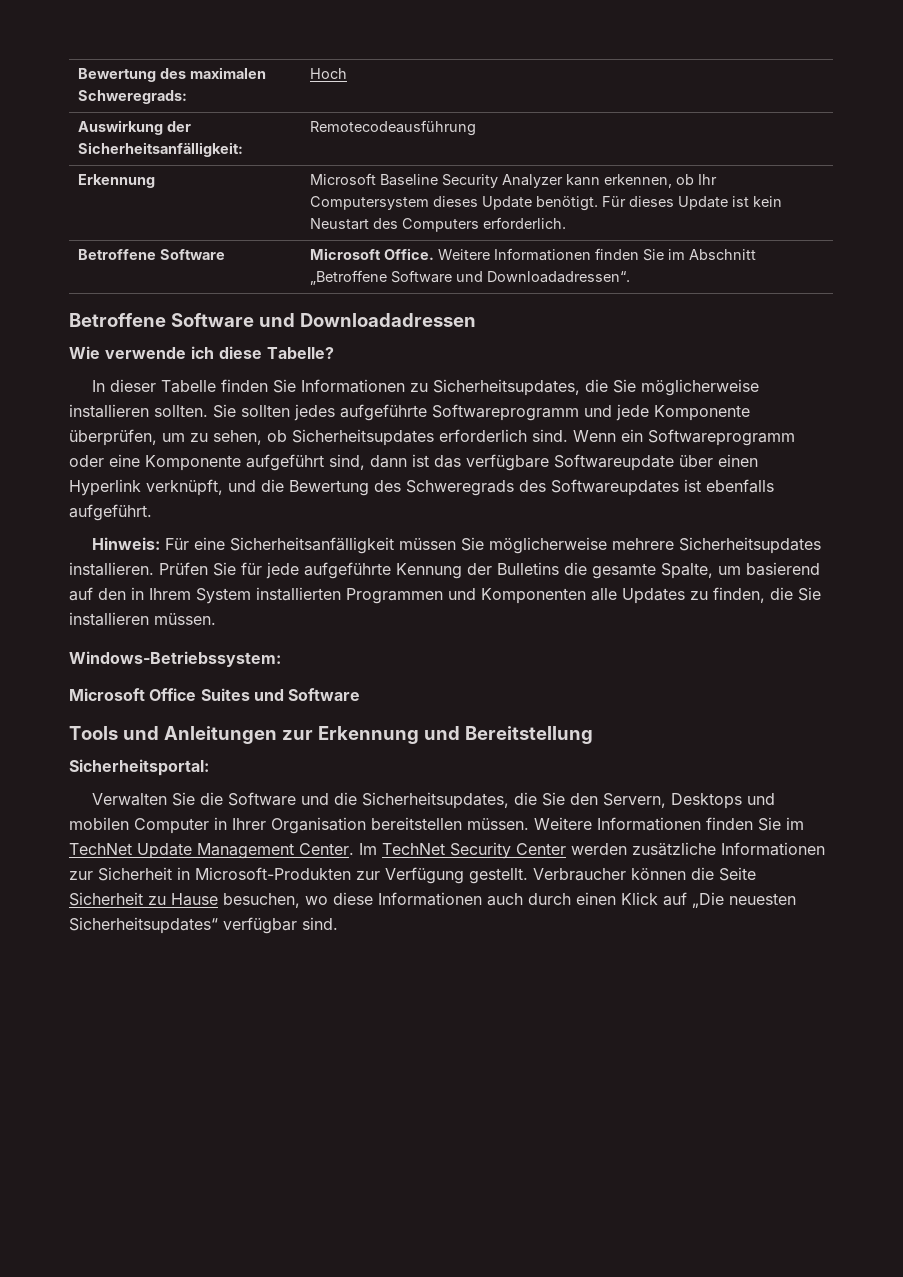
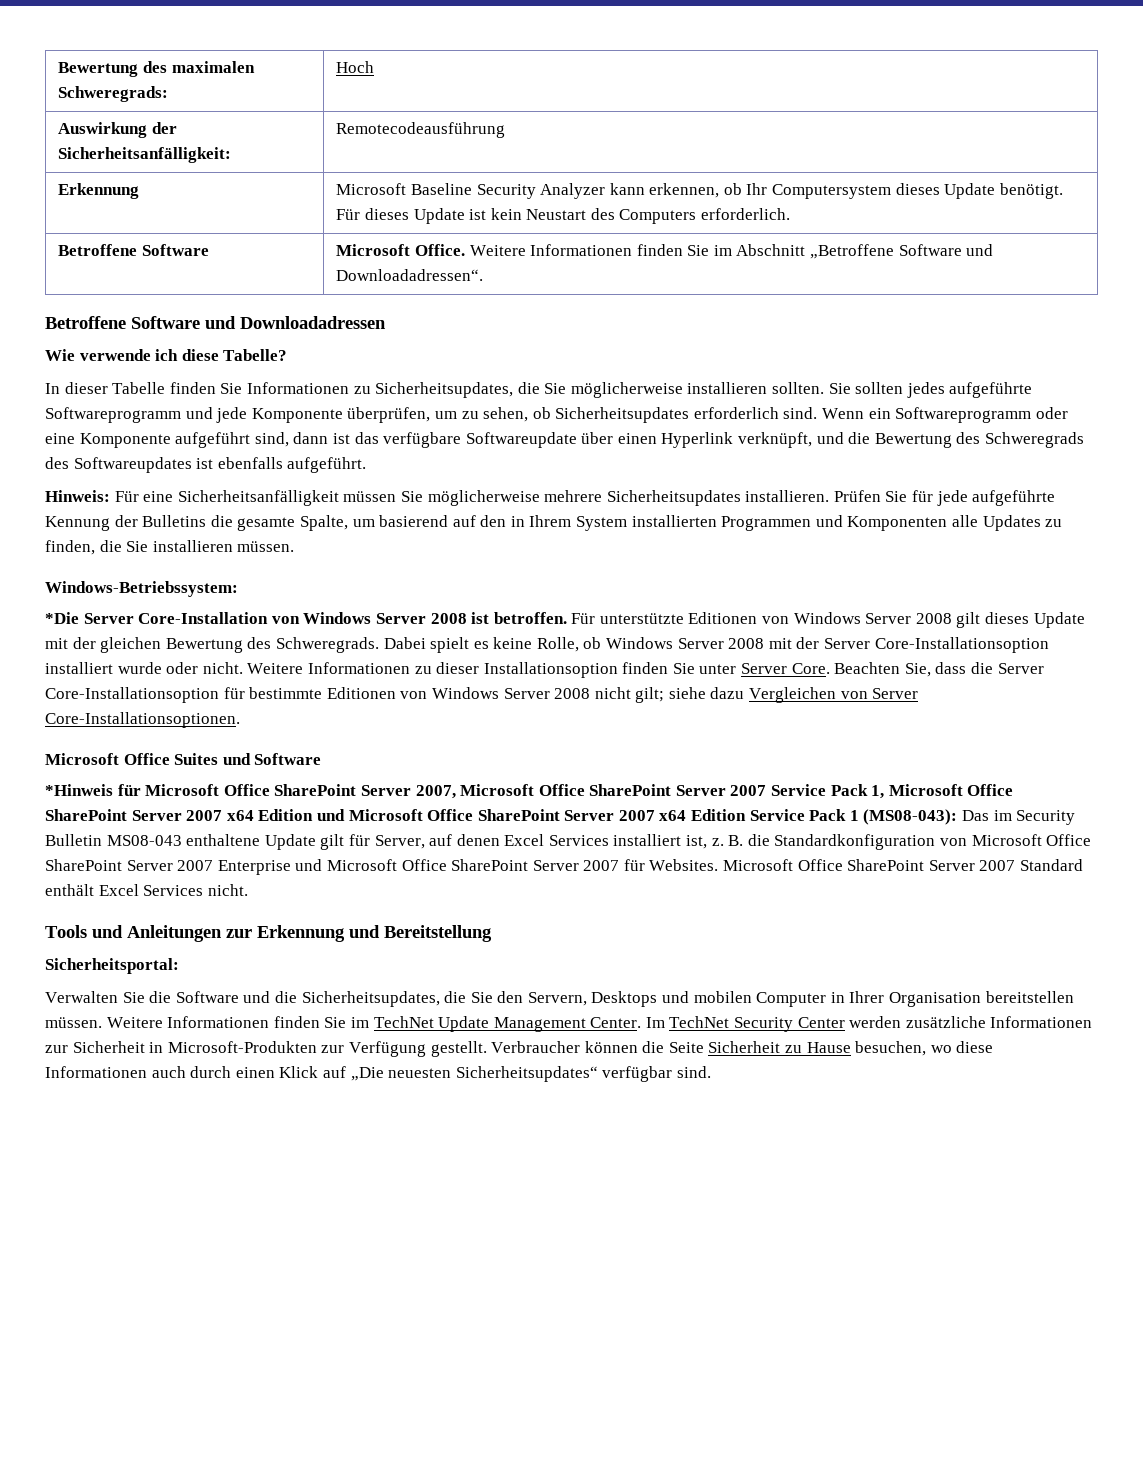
+ *Die Server Core-Installation von Windows Server 2008 ist betroffen. Für unterstützte Editionen von Windows Server 2008 gilt dieses Update mit der gleichen Bewertung des Schweregrads. Dabei spielt es keine Rolle, ob Windows Server 2008 mit der Server Core-Installationsoption installiert wurde oder nicht. Weitere Informationen zu dieser Installationsoption finden Sie unter Server Core. Beachten Sie, dass die Server Core-Installationsoption für bestimmte Editionen von Windows Server 2008 nicht gilt; siehe dazu Vergleichen von Server Core-Installationsoptionen.
+ *Hinweis für Microsoft Office SharePoint Server 2007, Microsoft Office SharePoint Server 2007 Service Pack 1, Microsoft Office SharePoint Server 2007 x64 Edition und Microsoft Office SharePoint Server 2007 x64 Edition Service Pack 1 (MS08-043): Das im Security Bulletin MS08-043 enthaltene Update gilt für Server, auf denen Excel Services installiert ist, z. B. die Standardkonfiguration von Microsoft Office SharePoint Server 2007 Enterprise und Microsoft Office SharePoint Server 2007 für Websites. Microsoft Office SharePoint Server 2007 Standard enthält Excel Services nicht.

